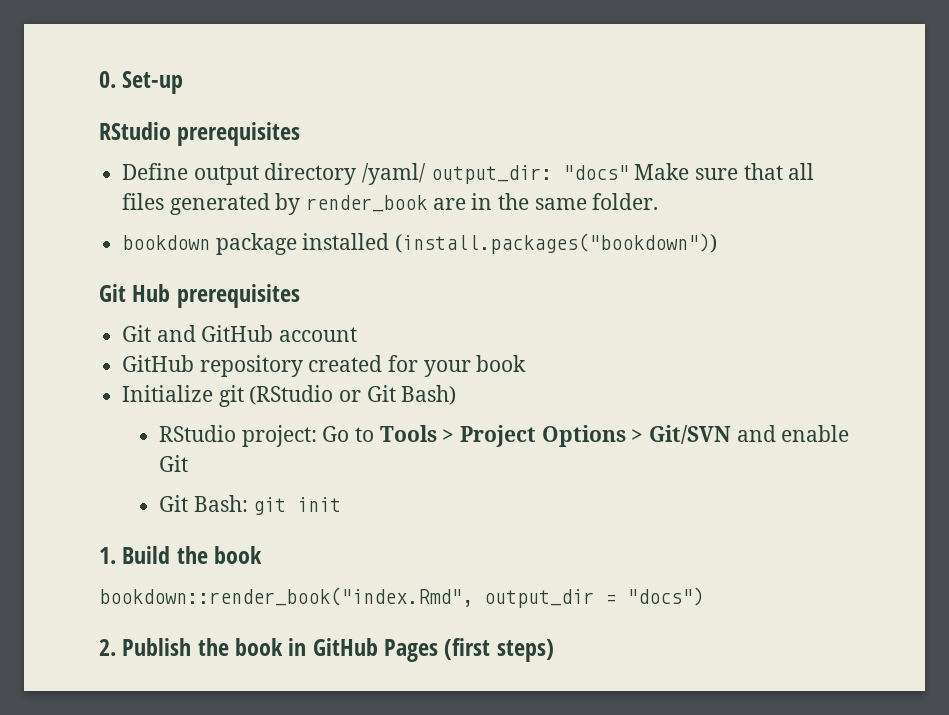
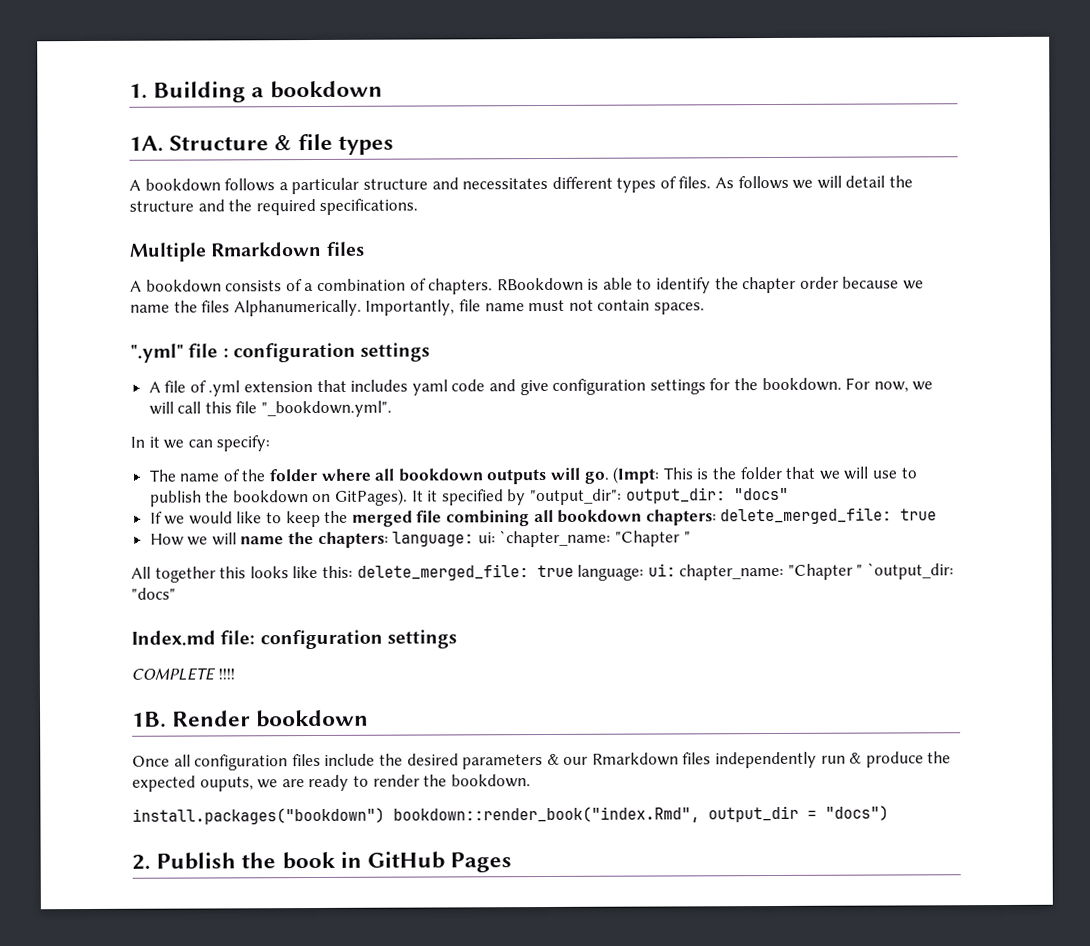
- 0. Set-up
- RStudio prerequisites
- Define output directory /yaml/ output_dir: "docs" Make sure that all files generated by render_book are in the same folder.
- bookdown package installed (install.packages("bookdown"))
- Git Hub prerequisites
- Git and GitHub account
- GitHub repository created for your book
- Initialize git (RStudio or Git Bash)
- RStudio project: Go to Tools > Project Options > Git/SVN and enable Git
- Git Bash: git init
- 1. Build the book
- bookdown::render_book("index.Rmd", output_dir = "docs")
+ 1. Building a bookdown
+ 1A. Structure & file types
+ A bookdown follows a particular structure and necessitates different types of files. As follows we will detail the structure and the required specifications.
+ Multiple Rmarkdown files
+ A bookdown consists of a combination of chapters. RBookdown is able to identify the chapter order because we name the files Alphanumerically. Importantly, file name must not contain spaces.
+ ".yml" file : configuration settings
+ A file of .yml extension that includes yaml code and give configuration settings for the bookdown. For now, we will call this file "_bookdown.yml".
+ In it we can specify:
+ The name of the folder where all bookdown outputs will go. (Impt: This is the folder that we will use to publish the bookdown on GitPages). It it specified by "output_dir": output_dir: "docs"
+ If we would like to keep the merged file combining all bookdown chapters: delete_merged_file: true
+ How we will name the chapters: language: ui: `chapter_name: "Chapter "
+ All together this looks like this: delete_merged_file: true language: ui: chapter_name: "Chapter " `output_dir: "docs"
+ Index.md file: configuration settings
+ COMPLETE !!!!
+ 1B. Render bookdown
+ Once all configuration files include the desired parameters & our Rmarkdown files independently run & produce the expected ouputs, we are ready to render the bookdown.
+ install.packages("bookdown") bookdown::render_book("index.Rmd", output_dir = "docs")
- 2. Publish the book in GitHub Pages (first steps)
+ 2. Publish the book in GitHub Pages

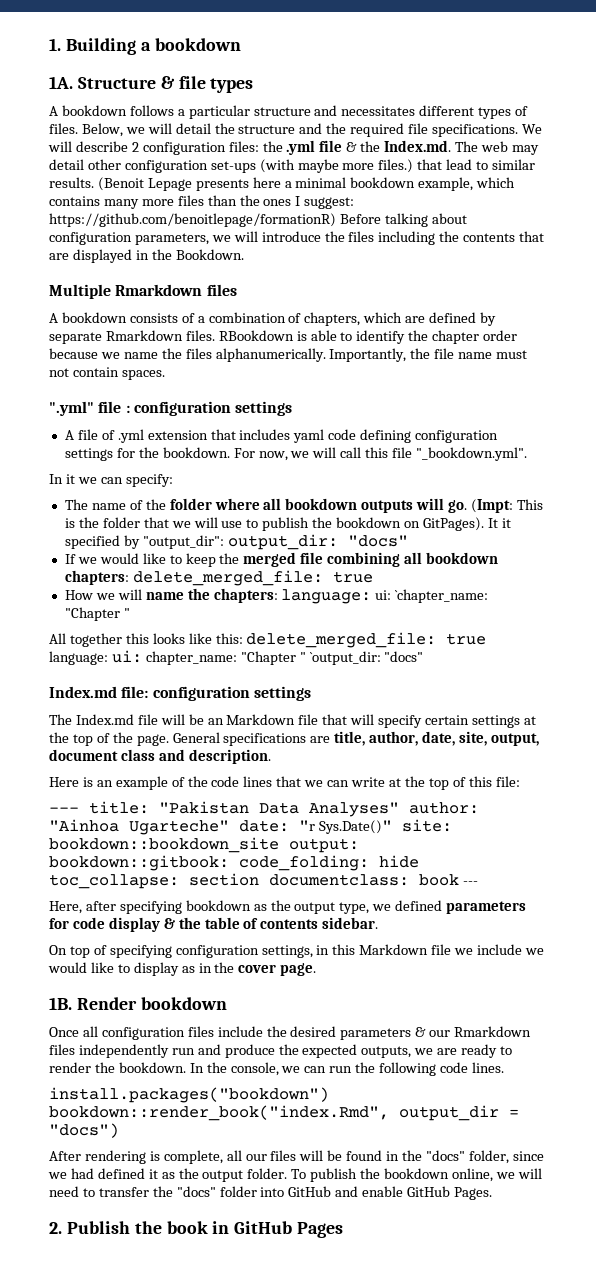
- As follows we will detail the structure and the required specifications.
+ Below, we will detail the structure and the required file specifications. We will describe 2 configuration files: the .yml file & the Index.md. The web may detail other configuration set-ups (with maybe more files.) that lead to similar results. (Benoit Lepage presents here a minimal bookdown example, which contains many more files than the ones I suggest: https://github.com/benoitlepage/formationR) Before talking about configuration parameters, we will introduce the files including the contents that are displayed in the Bookdown.
- A bookdown consists of a combination of chapters.
+ A bookdown consists of a combination of chapters, which are defined by separate Rmarkdown files.
- RBookdown is able to identify the chapter order because we name the files Alphanumerically. Importantly, file name must not contain spaces.
+ RBookdown is able to identify the chapter order because we name the files alphanumerically. Importantly, the file name must not contain spaces.
- A file of .yml extension that includes yaml code and give configuration settings for the bookdown.
+ A file of .yml extension that includes yaml code defining configuration settings for the bookdown.
- COMPLETE !!!!
+ The Index.md file will be an Markdown file that will specify certain settings at the top of the page. General specifications are title, author, date, site, output, document class and description.
+ Here is an example of the code lines that we can write at the top of this file:
+ --- title: "Pakistan Data Analyses" author: "Ainhoa Ugarteche" date: "r Sys.Date()" site: bookdown::bookdown_site output: bookdown::gitbook: code_folding: hide toc_collapse: section documentclass: book ---
+ Here, after specifying bookdown as the output type, we defined parameters for code display & the table of contents sidebar.
+ On top of specifying configuration settings, in this Markdown file we include we would like to display as in the cover page.
- Once all configuration files include the desired parameters & our Rmarkdown files independently run & produce the expected ouputs, we are ready to render the bookdown.
+ Once all configuration files include the desired parameters & our Rmarkdown files independently run and produce the expected outputs, we are ready to render the bookdown. In the console, we can run the following code lines.
+ After rendering is complete, all our files will be found in the "docs" folder, since we had defined it as the output folder. To publish the bookdown online, we will need to transfer the "docs" folder into GitHub and enable GitHub Pages.

